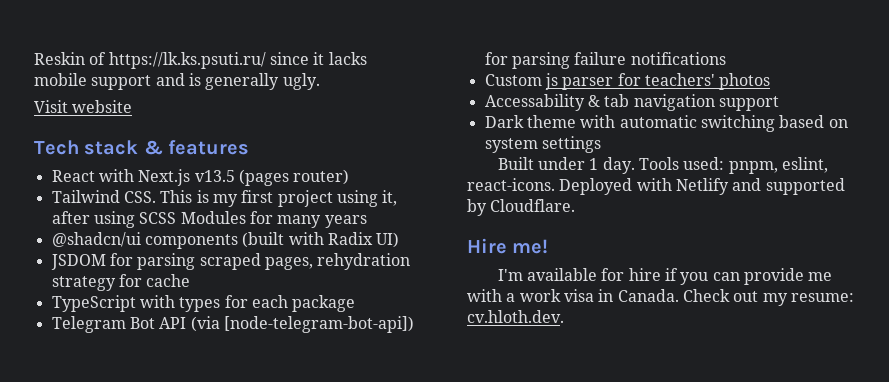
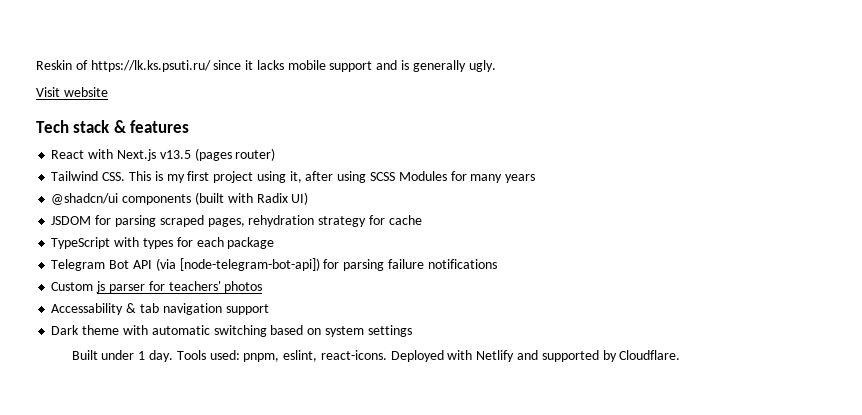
- Hire me!
- I'm available for hire if you can provide me with a work visa in Canada. Check out my resume: cv.hloth.dev.

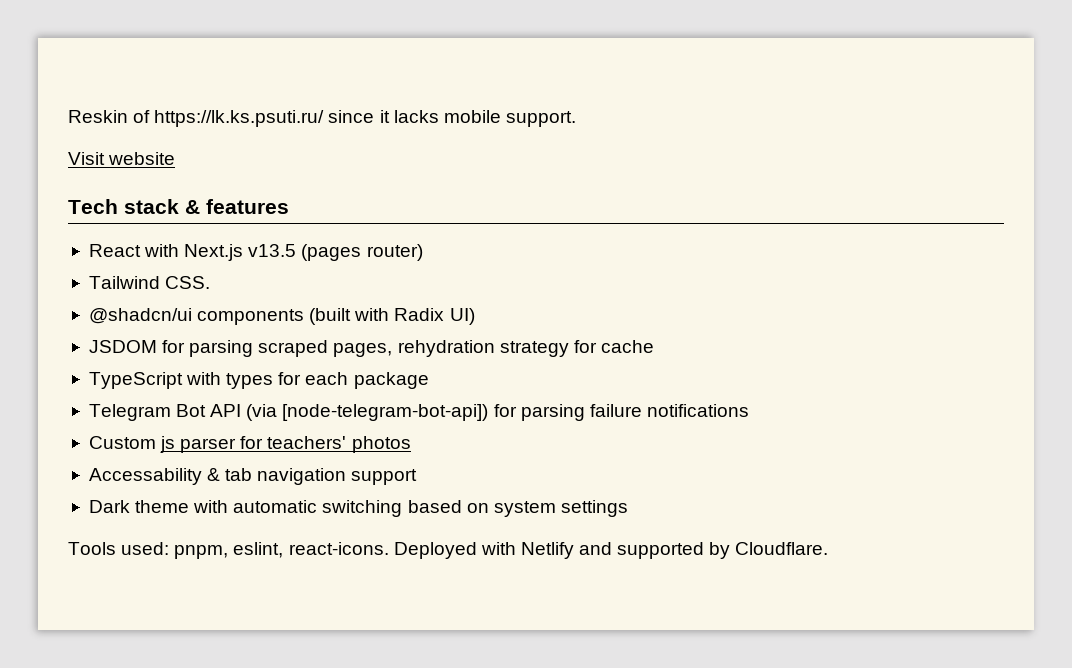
- Reskin of https://lk.ks.psuti.ru/ since it lacks mobile support and is generally ugly.
+ Reskin of https://lk.ks.psuti.ru/ since it lacks mobile support.
- Tailwind CSS. This is my first project using it, after using SCSS Modules for many years
+ Tailwind CSS.
- Built under 1 day.

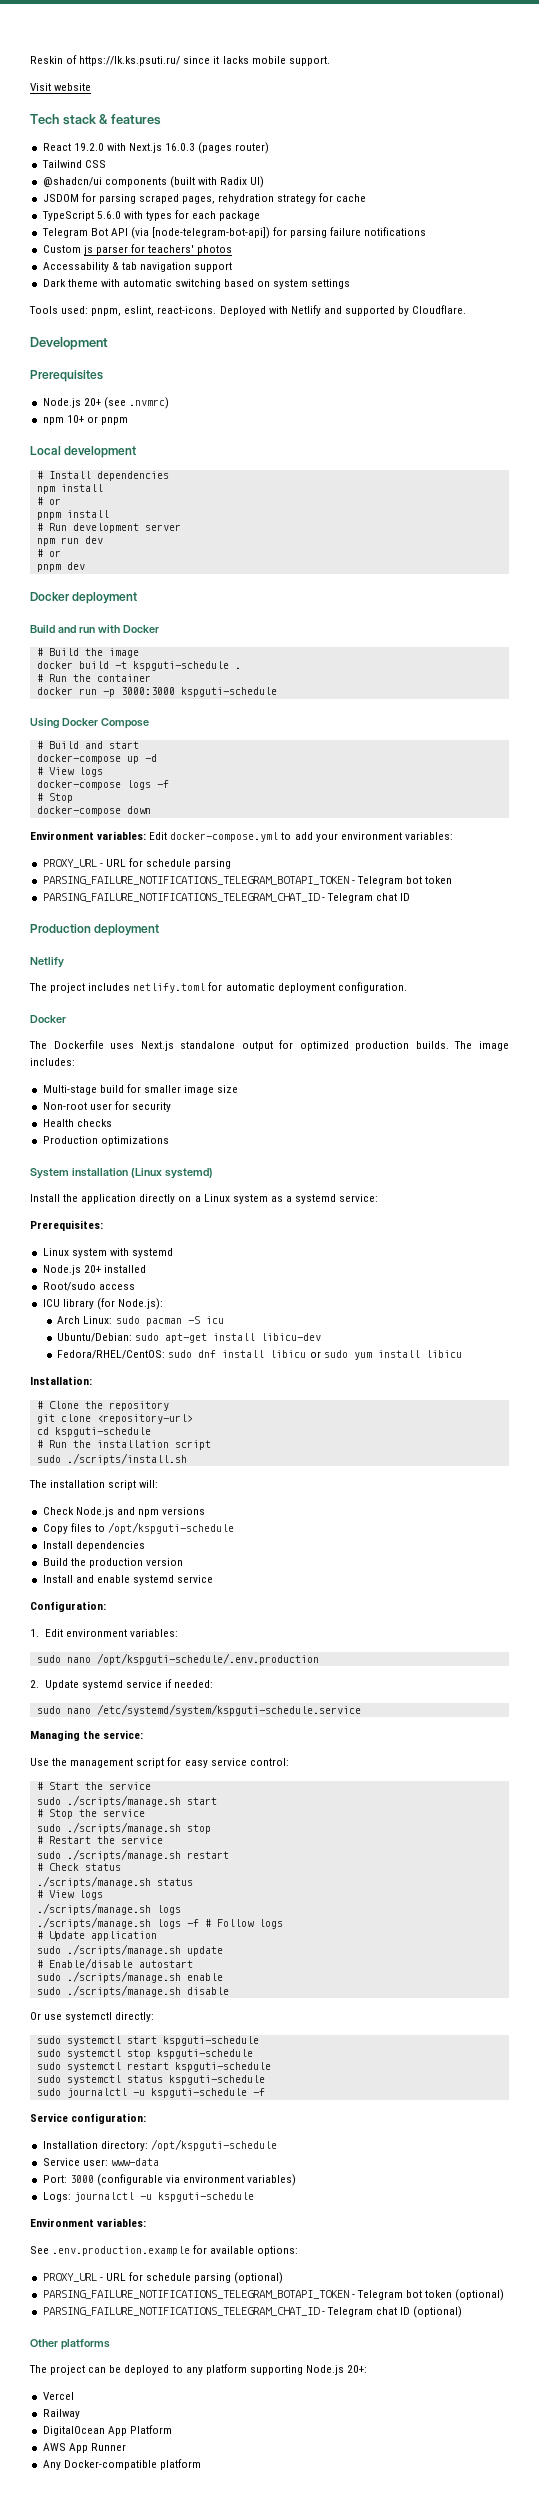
- React with Next.js v13.5 (pages router)
+ React 19.2.0 with Next.js 16.0.3 (pages router)
- Tailwind CSS.
+ Tailwind CSS
- TypeScript with types for each package
+ TypeScript 5.6.0 with types for each package
+ Development
+ Prerequisites
+ Node.js 20+ (see .nvmrc)
+ npm 10+ or pnpm
+ Local development
+ # Install dependencies
+ npm install
+ # or
+ pnpm install
+ # Run development server
+ npm run dev
+ # or
+ pnpm dev
+ Docker deployment
+ Build and run with Docker
+ # Build the image
+ docker build -t kspguti-schedule .
+ # Run the container
+ docker run -p 3000:3000 kspguti-schedule
+ Using Docker Compose
+ # Build and start
+ docker-compose up -d
+ # View logs
+ docker-compose logs -f
+ # Stop
+ docker-compose down
+ Environment variables: Edit docker-compose.yml to add your environment variables:
+ PROXY_URL - URL for schedule parsing
+ PARSING_FAILURE_NOTIFICATIONS_TELEGRAM_BOTAPI_TOKEN - Telegram bot token
+ PARSING_FAILURE_NOTIFICATIONS_TELEGRAM_CHAT_ID - Telegram chat ID
+ Production deployment
+ Netlify
+ The project includes netlify.toml for automatic deployment configuration.
+ Docker
+ The Dockerfile uses Next.js standalone output for optimized production builds. The image includes:
+ Multi-stage build for smaller image size
+ Non-root user for security
+ Health checks
+ Production optimizations
+ System installation (Linux systemd)
+ Install the application directly on a Linux system as a systemd service:
+ Prerequisites:
+ Linux system with systemd
+ Node.js 20+ installed
+ Root/sudo access
+ ICU library (for Node.js):
+ Arch Linux: sudo pacman -S icu
+ Ubuntu/Debian: sudo apt-get install libicu-dev
+ Fedora/RHEL/CentOS: sudo dnf install libicu or sudo yum install libicu
+ Installation:
+ # Clone the repository
+ git clone <repository-url>
+ cd kspguti-schedule
+ # Run the installation script
+ sudo ./scripts/install.sh
+ The installation script will:
+ Check Node.js and npm versions
+ Copy files to /opt/kspguti-schedule
+ Install dependencies
+ Build the production version
+ Install and enable systemd service
+ Configuration:
+ 1. Edit environment variables:
+ sudo nano /opt/kspguti-schedule/.env.production
+ 2. Update systemd service if needed:
+ sudo nano /etc/systemd/system/kspguti-schedule.service
+ Managing the service:
+ Use the management script for easy service control:
+ # Start the service
+ sudo ./scripts/manage.sh start
+ # Stop the service
+ sudo ./scripts/manage.sh stop
+ # Restart the service
+ sudo ./scripts/manage.sh restart
+ # Check status
+ ./scripts/manage.sh status
+ # View logs
+ ./scripts/manage.sh logs
+ ./scripts/manage.sh logs -f # Follow logs
+ # Update application
+ sudo ./scripts/manage.sh update
+ # Enable/disable autostart
+ sudo ./scripts/manage.sh enable
+ sudo ./scripts/manage.sh disable
+ Or use systemctl directly:
+ sudo systemctl start kspguti-schedule
+ sudo systemctl stop kspguti-schedule
+ sudo systemctl restart kspguti-schedule
+ sudo systemctl status kspguti-schedule
+ sudo journalctl -u kspguti-schedule -f
+ Service configuration:
+ Installation directory: /opt/kspguti-schedule
+ Service user: www-data
+ Port: 3000 (configurable via environment variables)
+ Logs: journalctl -u kspguti-schedule
+ Environment variables:
+ See .env.production.example for available options:
+ PROXY_URL - URL for schedule parsing (optional)
+ PARSING_FAILURE_NOTIFICATIONS_TELEGRAM_BOTAPI_TOKEN - Telegram bot token (optional)
+ PARSING_FAILURE_NOTIFICATIONS_TELEGRAM_CHAT_ID - Telegram chat ID (optional)
+ Other platforms
+ The project can be deployed to any platform supporting Node.js 20+:
+ Vercel
+ Railway
+ DigitalOcean App Platform
+ AWS App Runner
+ Any Docker-compatible platform

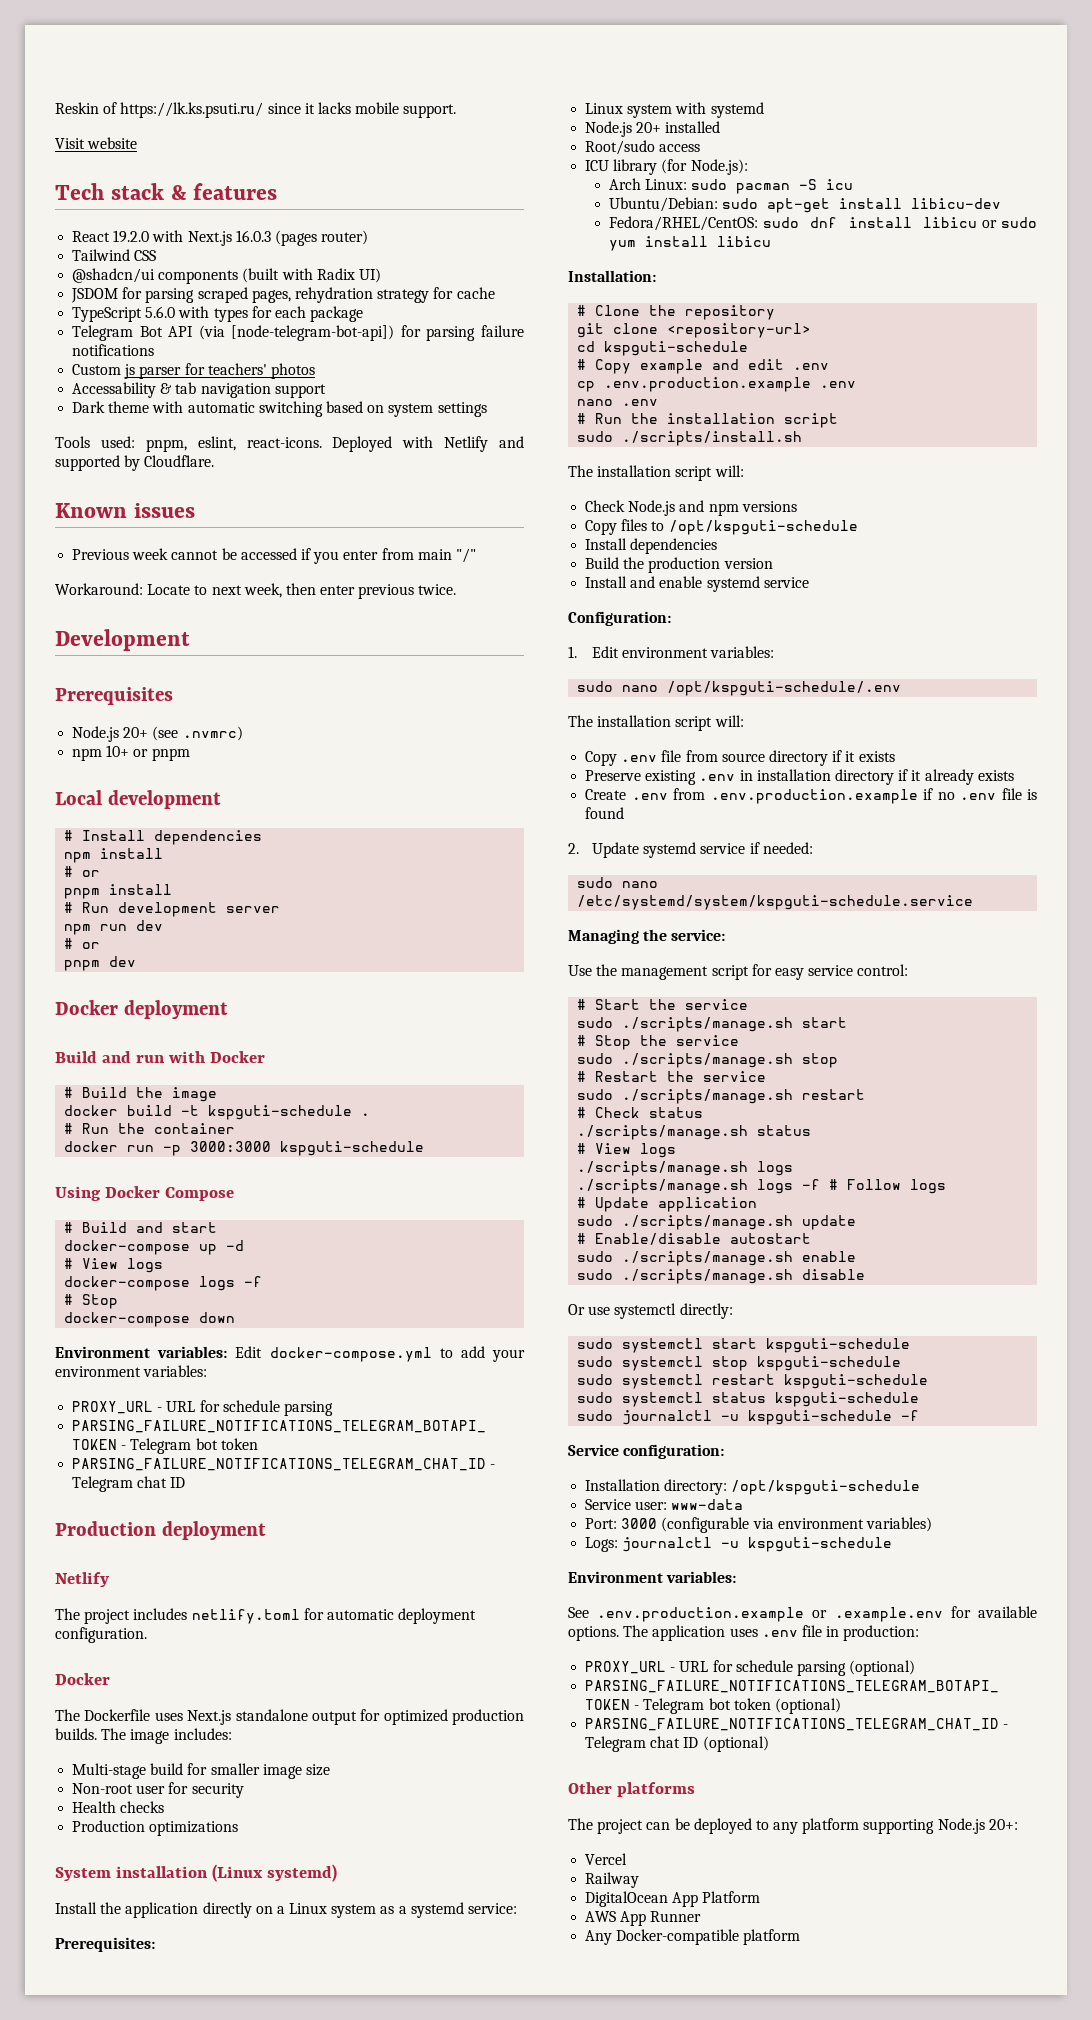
+ Known issues
+ Previous week cannot be accessed if you enter from main "/"
+ Workaround: Locate to next week, then enter previous twice.
+ # Copy example and edit .env
+ cp .env.production.example .env
+ nano .env
- sudo nano /opt/kspguti-schedule/.env.production
+ sudo nano /opt/kspguti-schedule/.env
+ The installation script will:
+ Copy .env file from source directory if it exists
+ Preserve existing .env in installation directory if it already exists
+ Create .env from .env.production.example if no .env file is found
- See .env.production.example for available options:
+ See .env.production.example or .example.env for available options. The application uses .env file in production:

